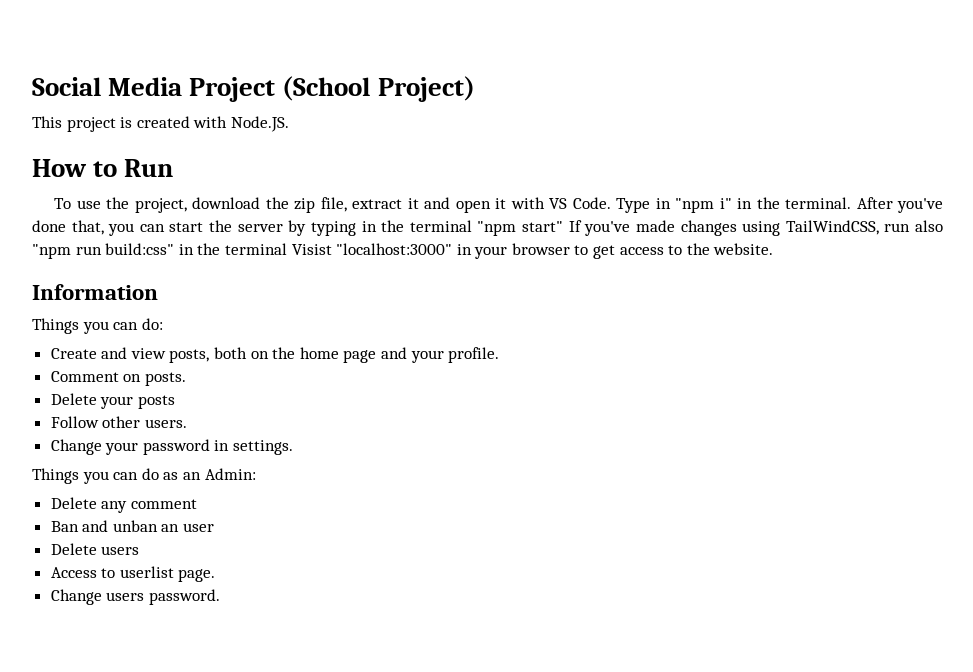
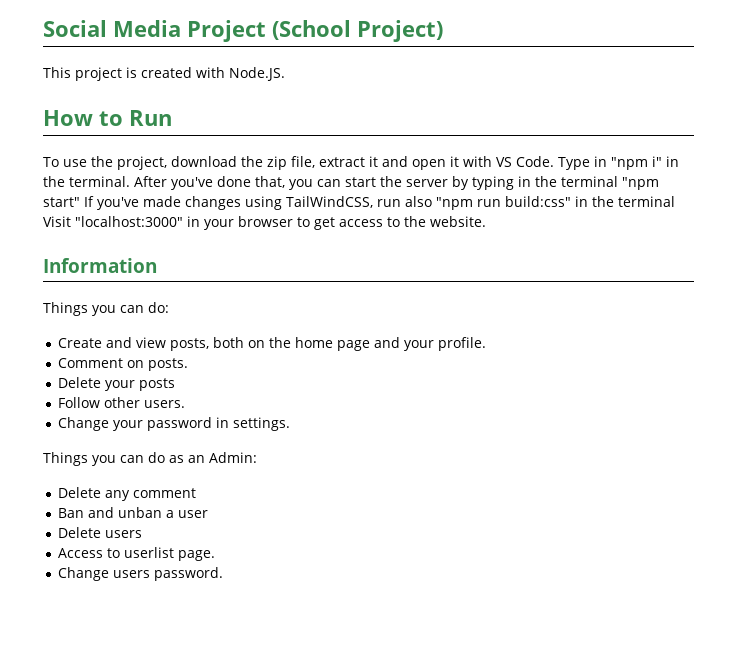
- After you've done that, you can start the server by typing in the terminal "npm start" If you've made changes using TailWindCSS, run also "npm run build:css" in the terminal Visist "localhost:3000" in your browser to get access to the website.
+ After you've done that, you can start the server by typing in the terminal "npm start" If you've made changes using TailWindCSS, run also "npm run build:css" in the terminal Visit "localhost:3000" in your browser to get access to the website.
- Ban and unban an user
+ Ban and unban a user

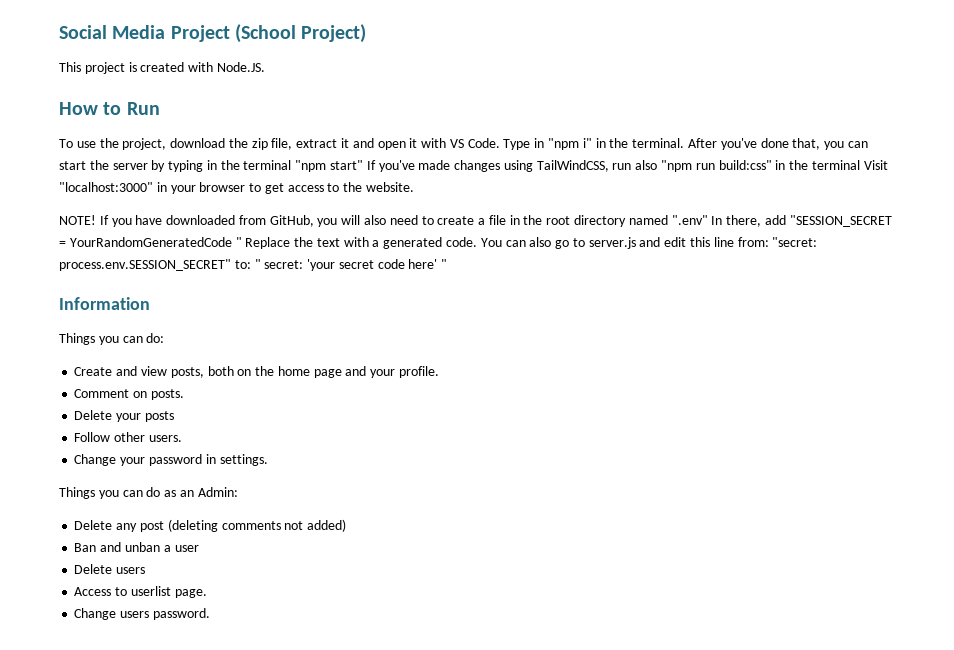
+ NOTE! If you have downloaded from GitHub, you will also need to create a file in the root directory named ".env" In there, add "SESSION_SECRET = YourRandomGeneratedCode " Replace the text with a generated code. You can also go to server.js and edit this line from: "secret: process.env.SESSION_SECRET" to: " secret: 'your secret code here' "
- Delete any comment
+ Delete any post (deleting comments not added)

